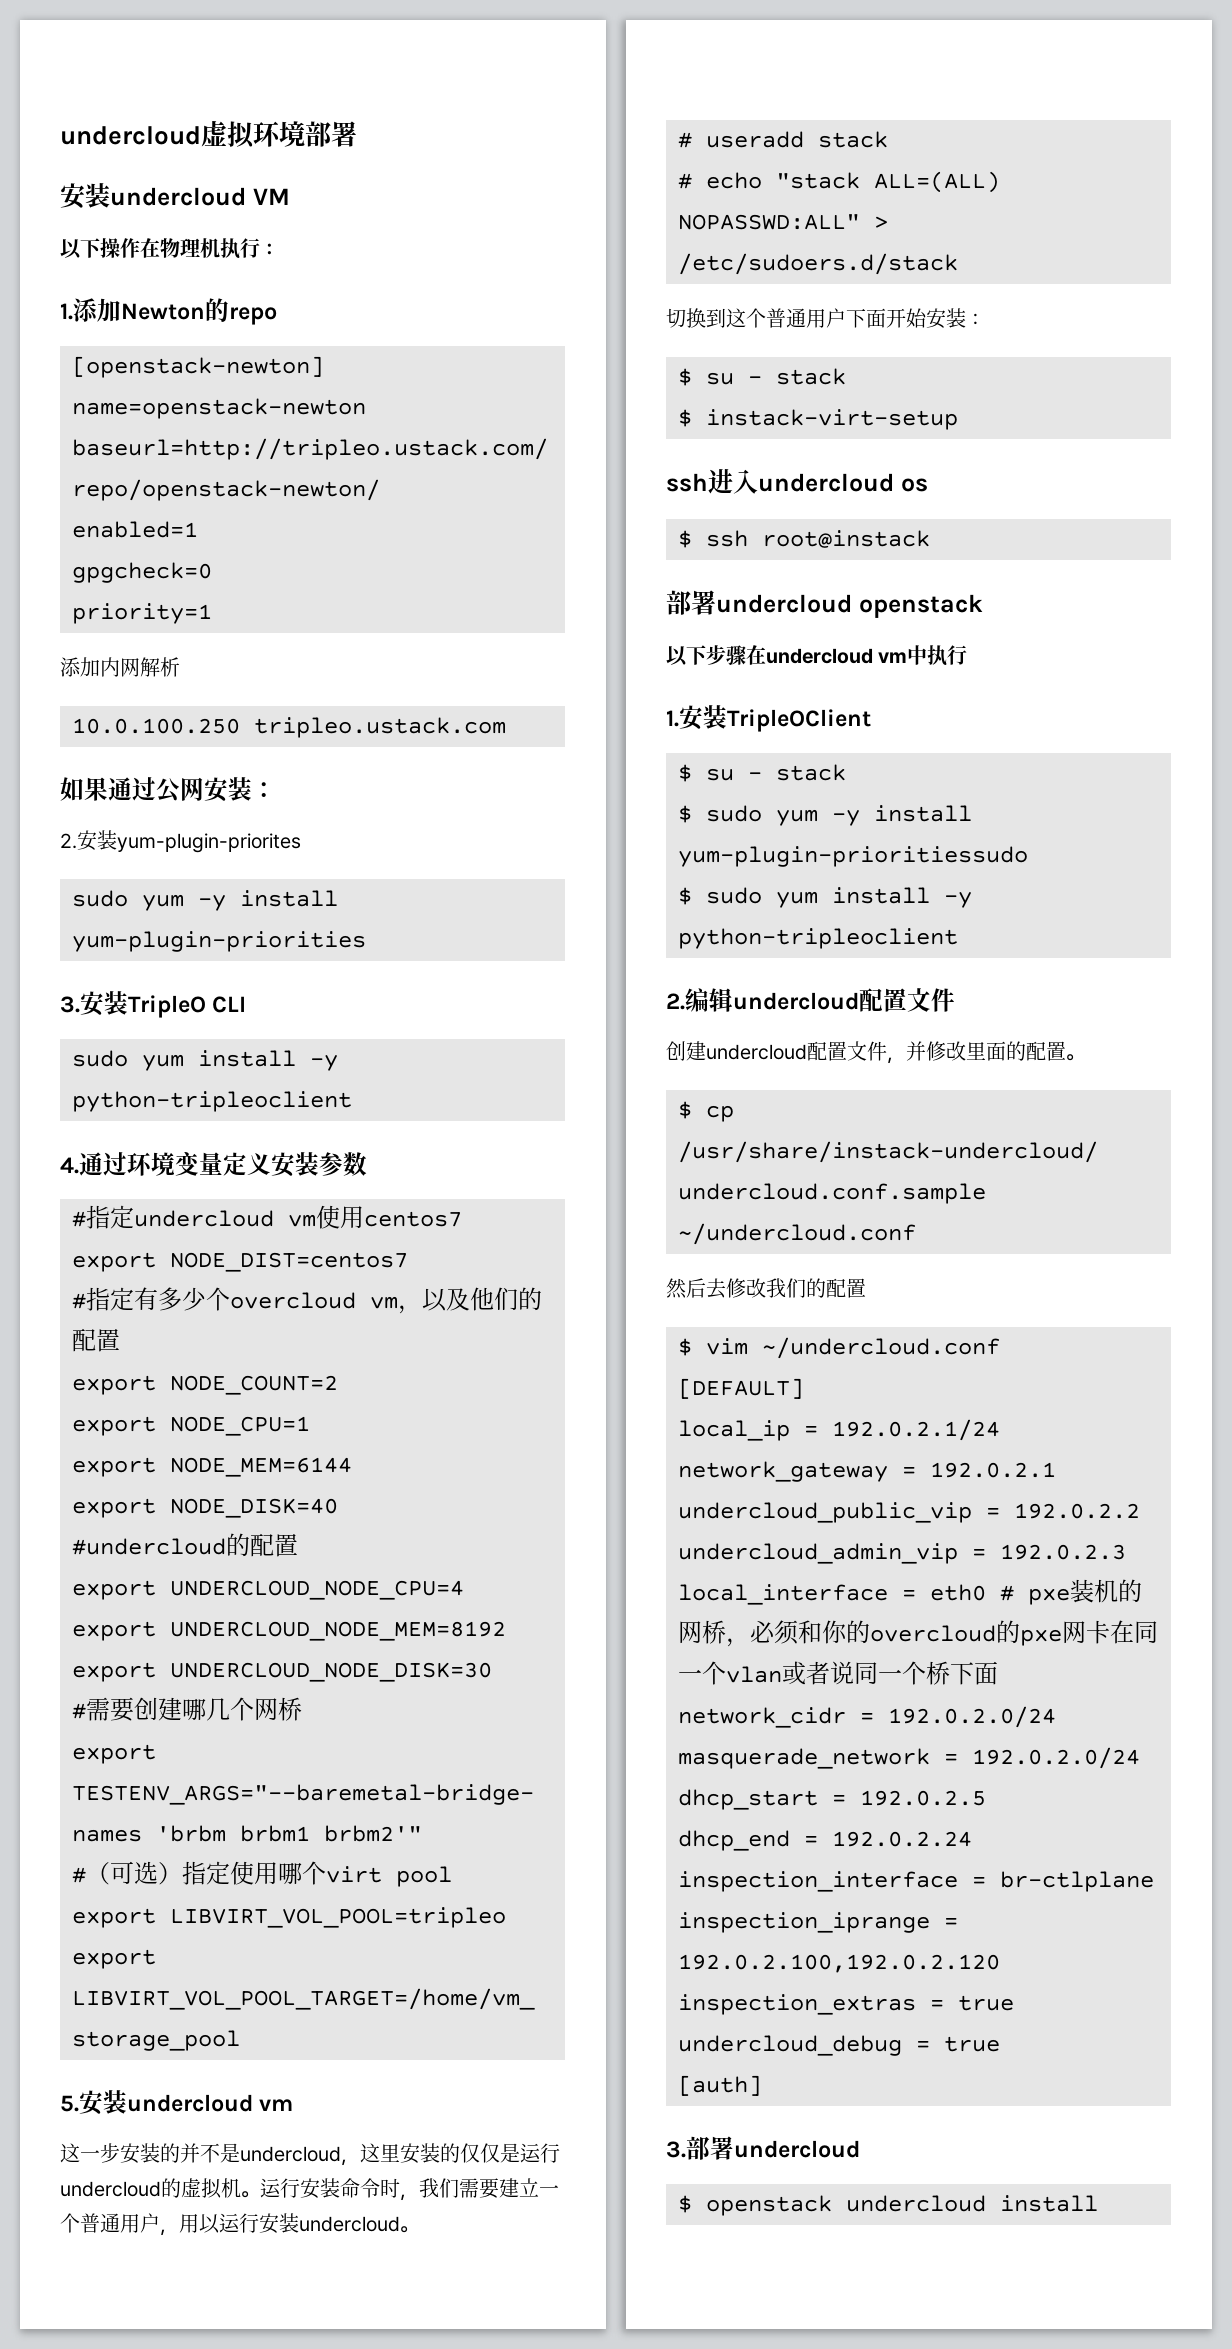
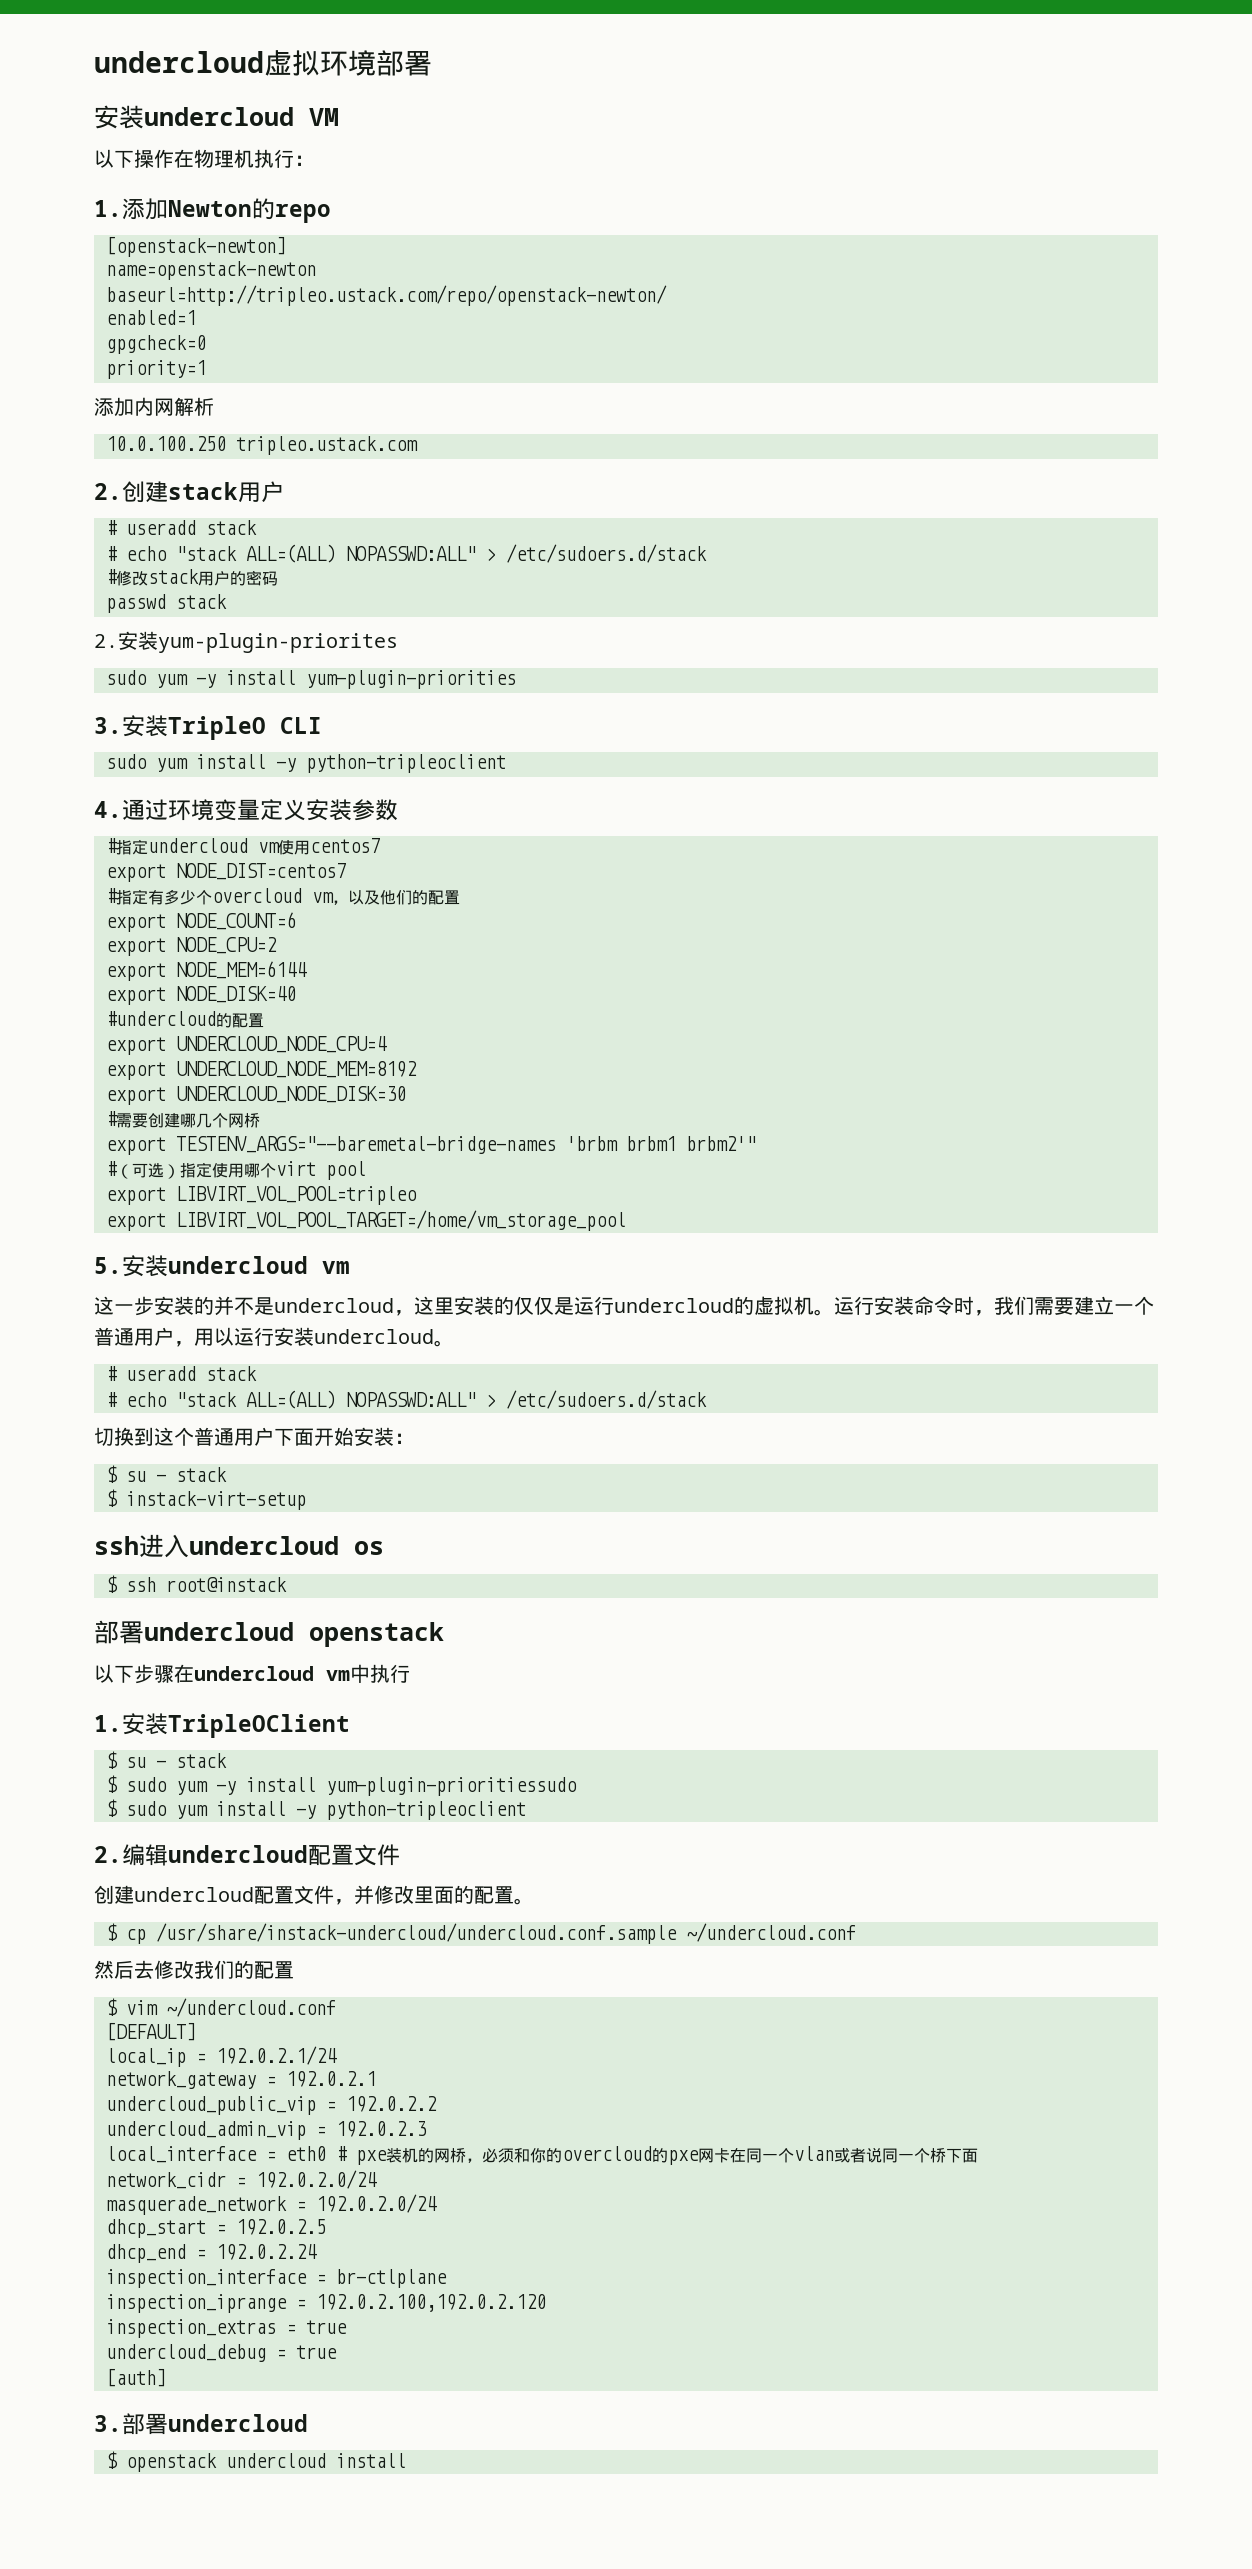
- 如果通过公网安装：
+ 2.创建stack用户
+ # useradd stack
+ # echo "stack ALL=(ALL) NOPASSWD:ALL" > /etc/sudoers.d/stack
+ #修改stack用户的密码
+ passwd stack
- export NODE_COUNT=2
- export NODE_CPU=1
+ export NODE_COUNT=6
+ export NODE_CPU=2

